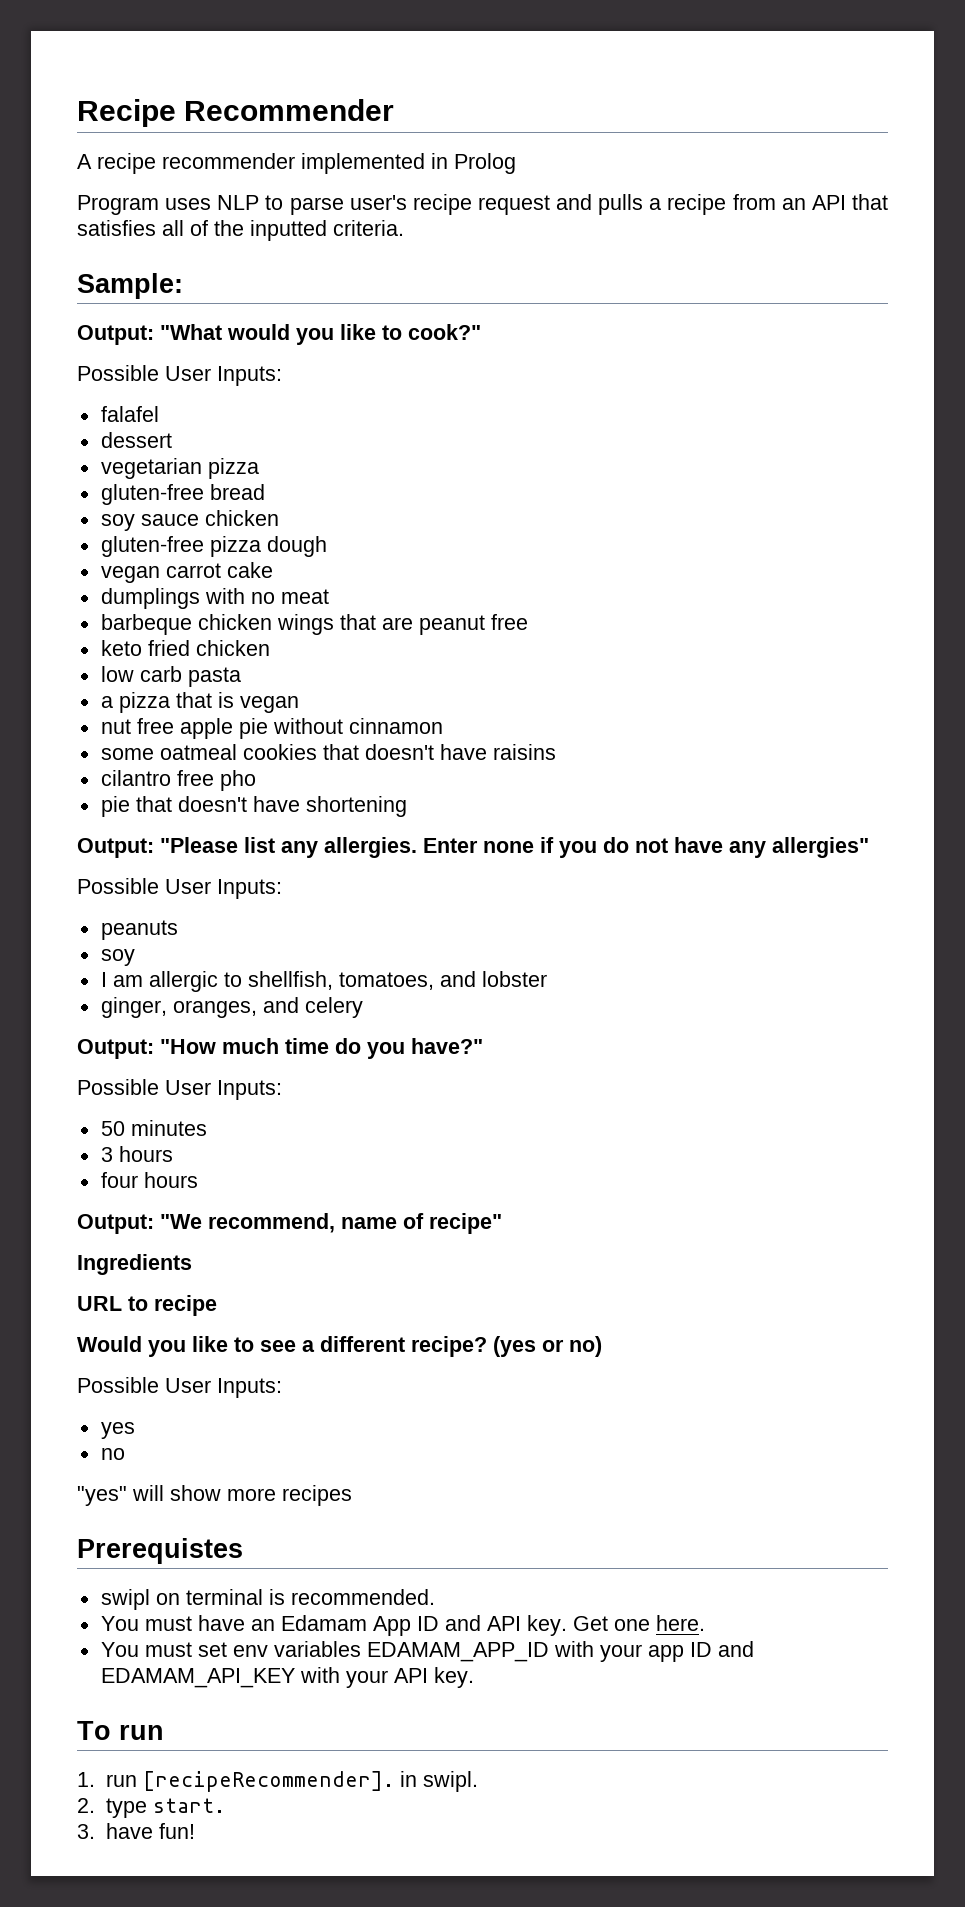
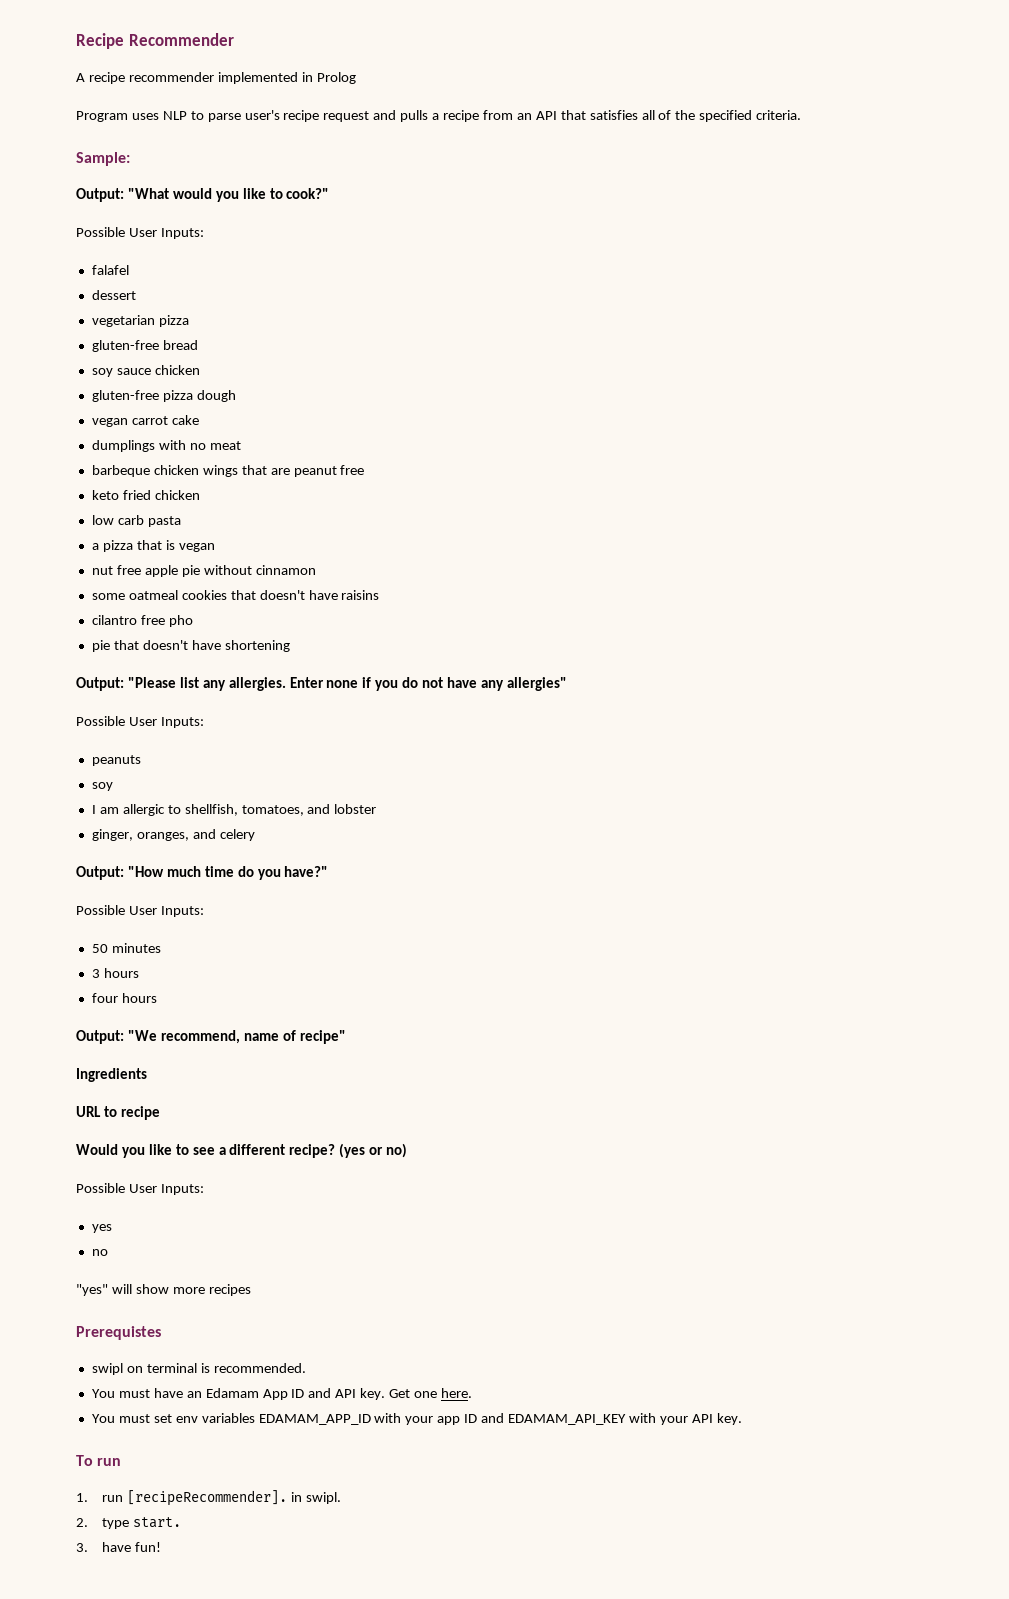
- Program uses NLP to parse user's recipe request and pulls a recipe from an API that satisfies all of the inputted criteria.
+ Program uses NLP to parse user's recipe request and pulls a recipe from an API that satisfies all of the specified criteria.

